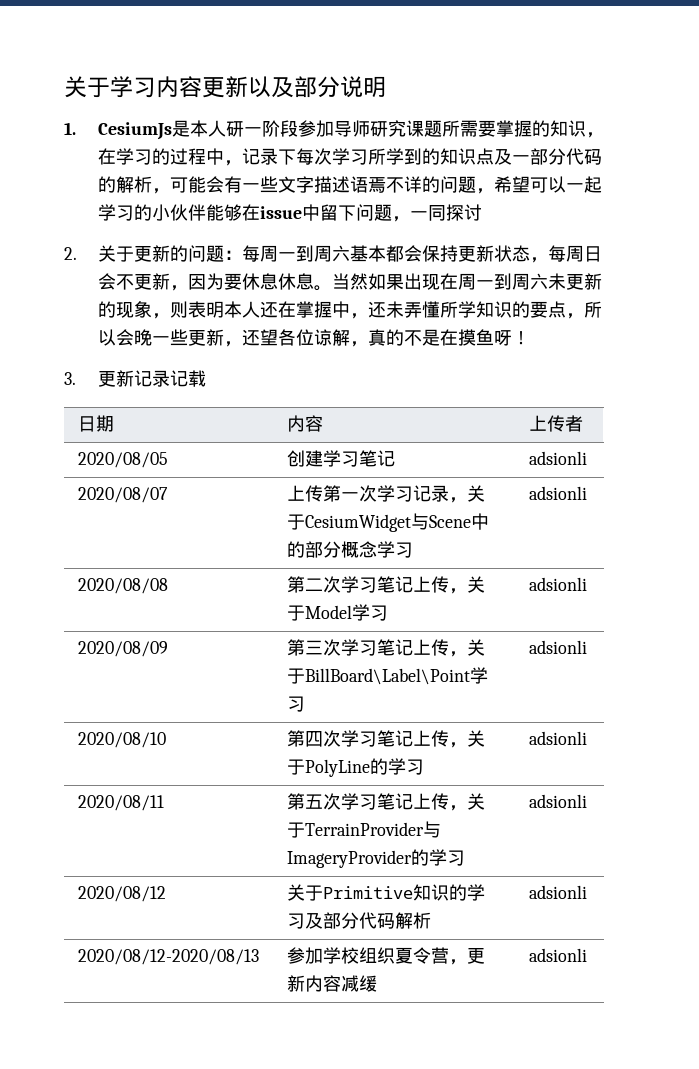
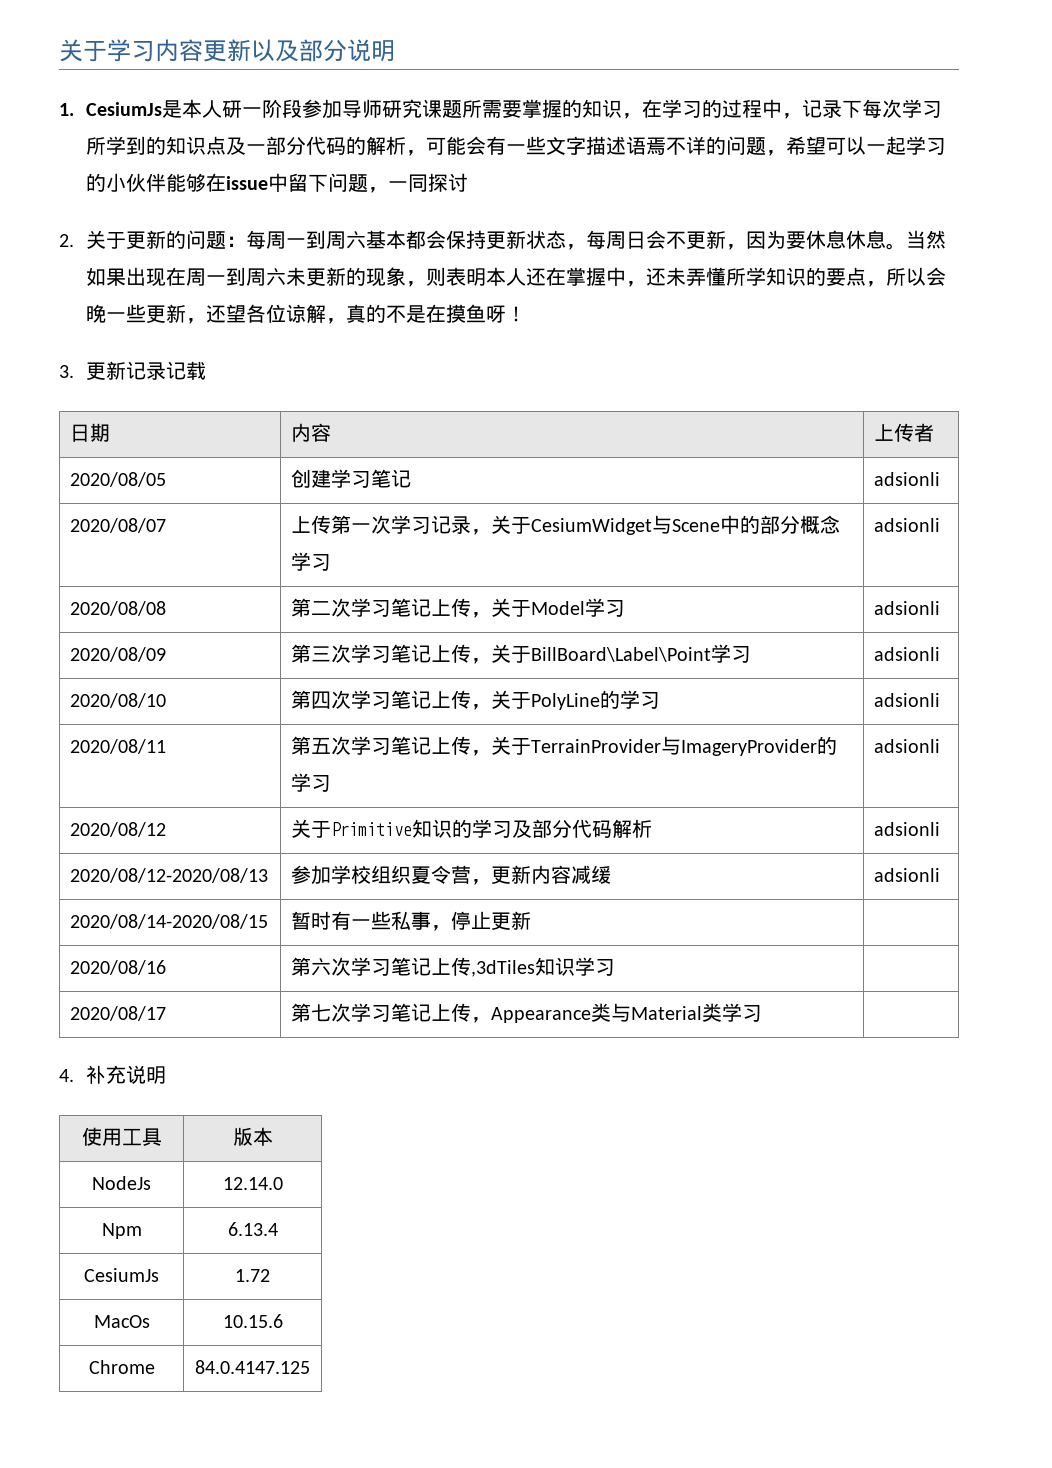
+ 2020/08/14-2020/08/15 | 暂时有一些私事，停止更新 |
+ 2020/08/16 | 第六次学习笔记上传,3dTiles知识学习 |
+ 2020/08/17 | 第七次学习笔记上传，Appearance类与Material类学习 |
+ 4.补充说明
+ 使用工具 | 版本
+ NodeJs | 12.14.0
+ Npm | 6.13.4
+ CesiumJs | 1.72
+ MacOs | 10.15.6
+ Chrome | 84.0.4147.125

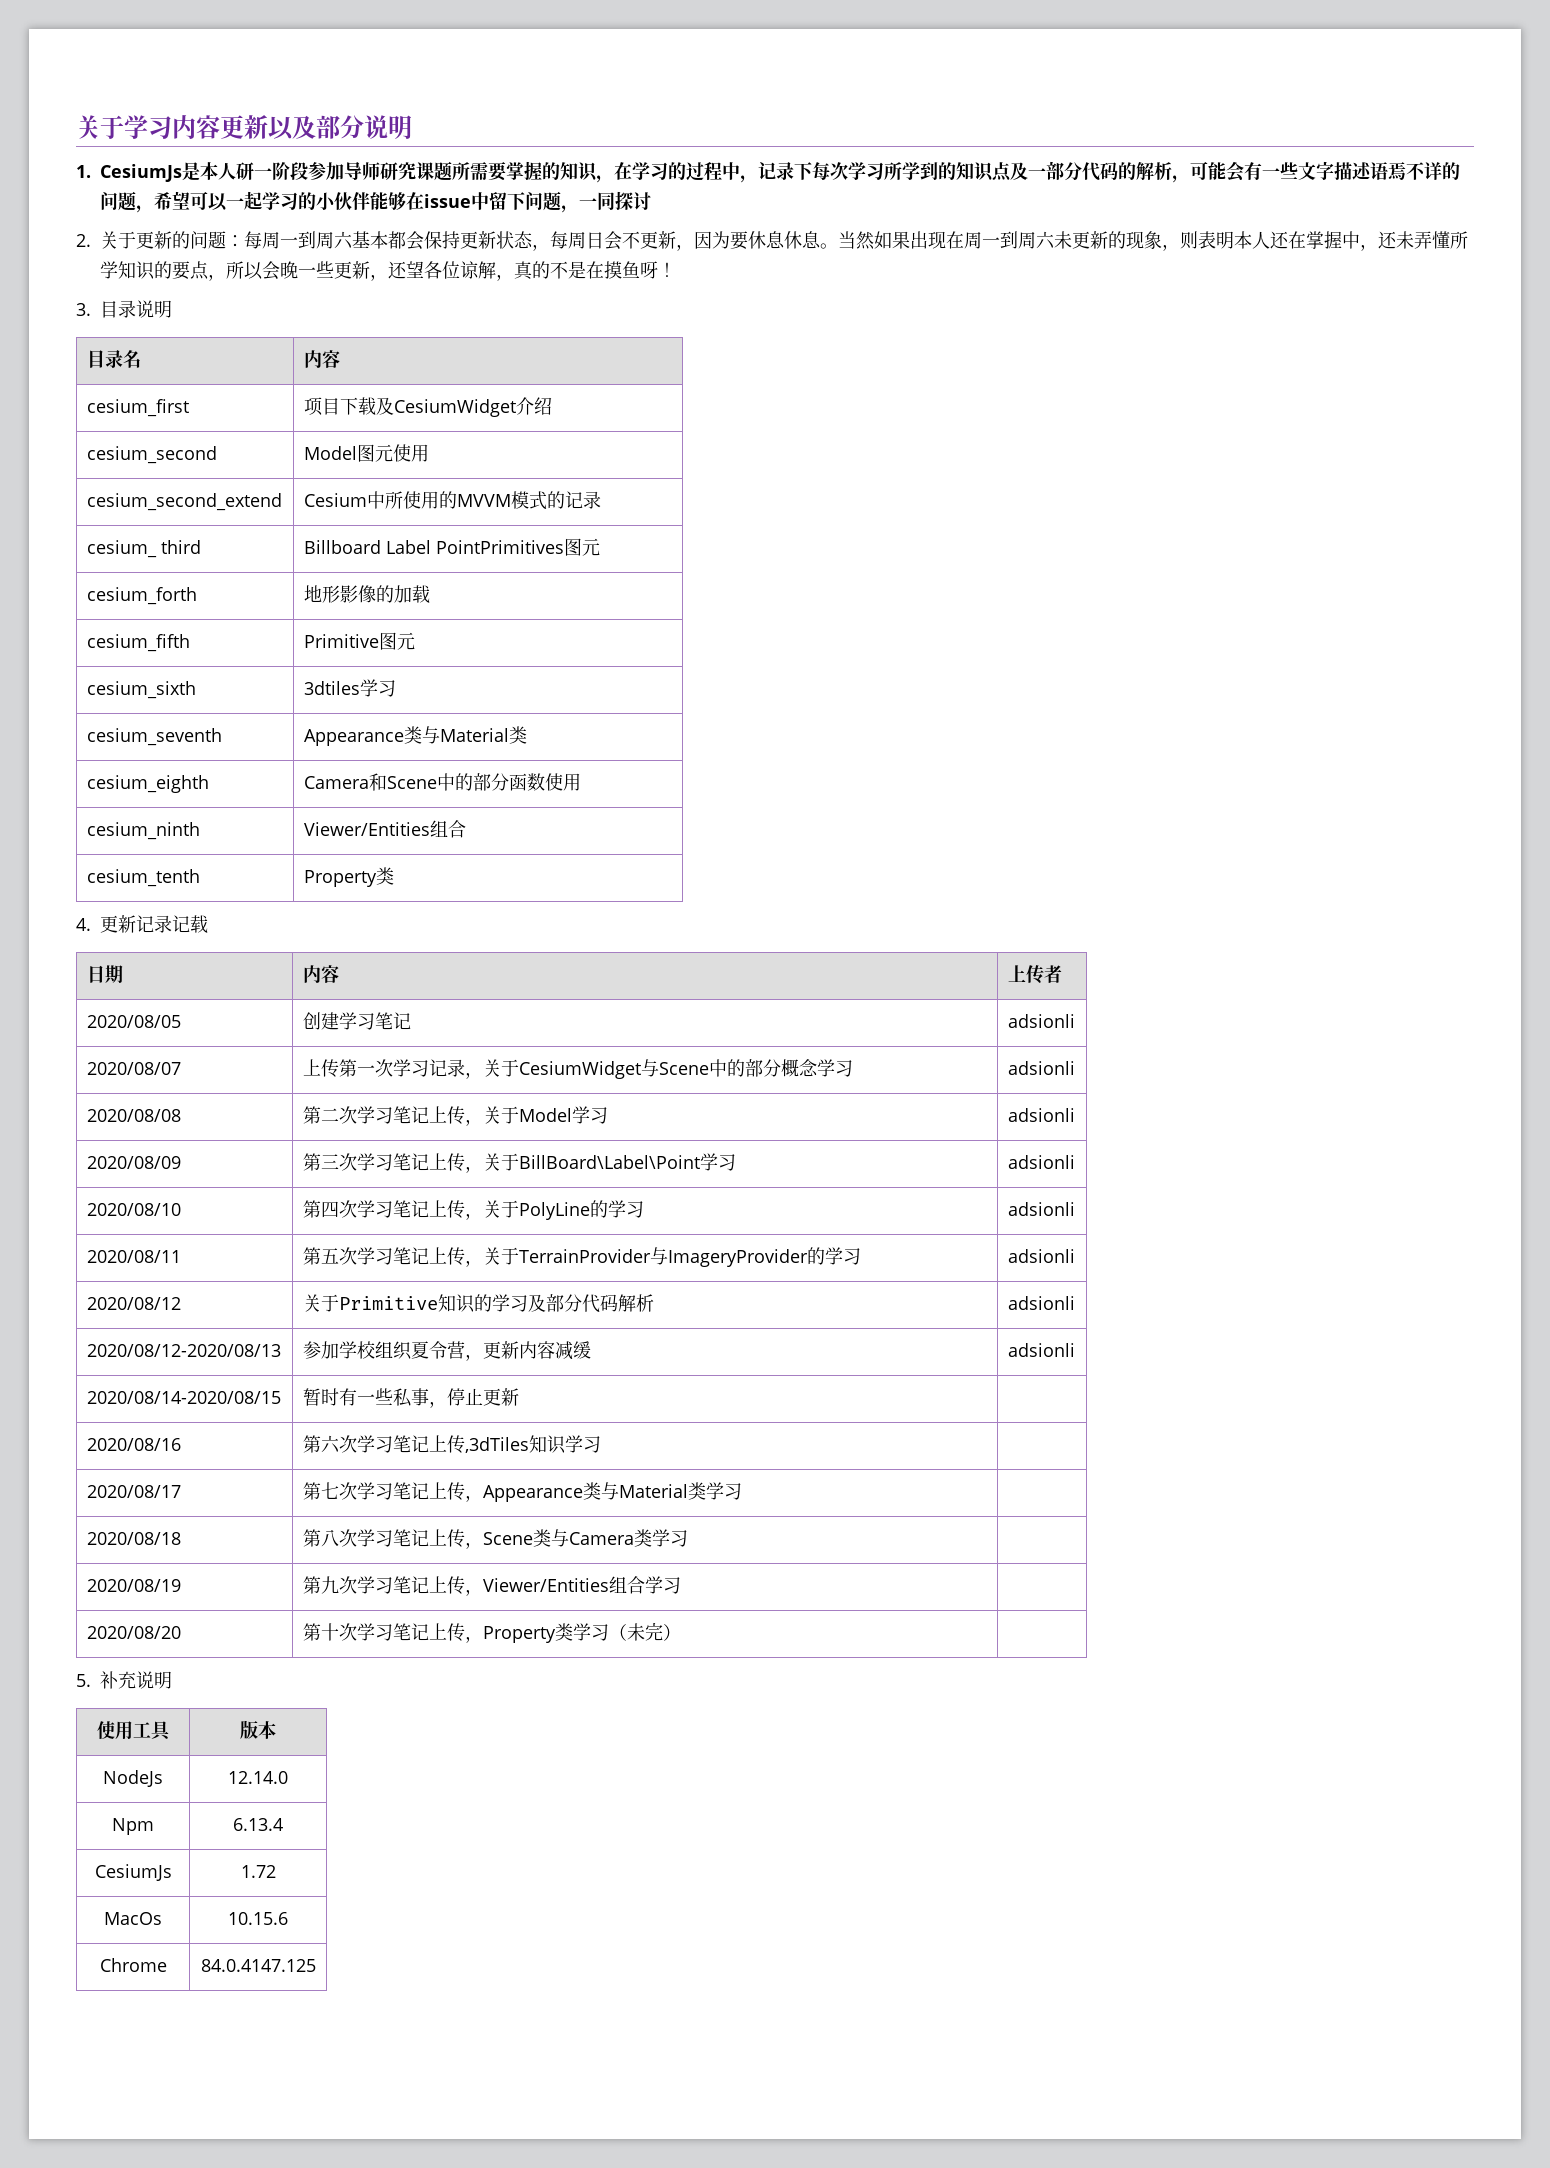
- 3.更新记录记载
+ 3.目录说明
+ 目录名 | 内容
+ cesium_first | 项目下载及CesiumWidget介绍
+ cesium_second | Model图元使用
+ cesium_second_extend | Cesium中所使用的MVVM模式的记录
+ cesium_ third | Billboard Label PointPrimitives图元
+ cesium_forth | 地形影像的加载
+ cesium_fifth | Primitive图元
+ cesium_sixth | 3dtiles学习
+ cesium_seventh | Appearance类与Material类
+ cesium_eighth | Camera和Scene中的部分函数使用
+ cesium_ninth | Viewer/Entities组合
+ cesium_tenth | Property类
+ 4.更新记录记载
- 4.补充说明
+ 2020/08/18 | 第八次学习笔记上传，Scene类与Camera类学习 |
+ 2020/08/19 | 第九次学习笔记上传，Viewer/Entities组合学习 |
+ 2020/08/20 | 第十次学习笔记上传，Property类学习（未完） |
+ 5.补充说明

